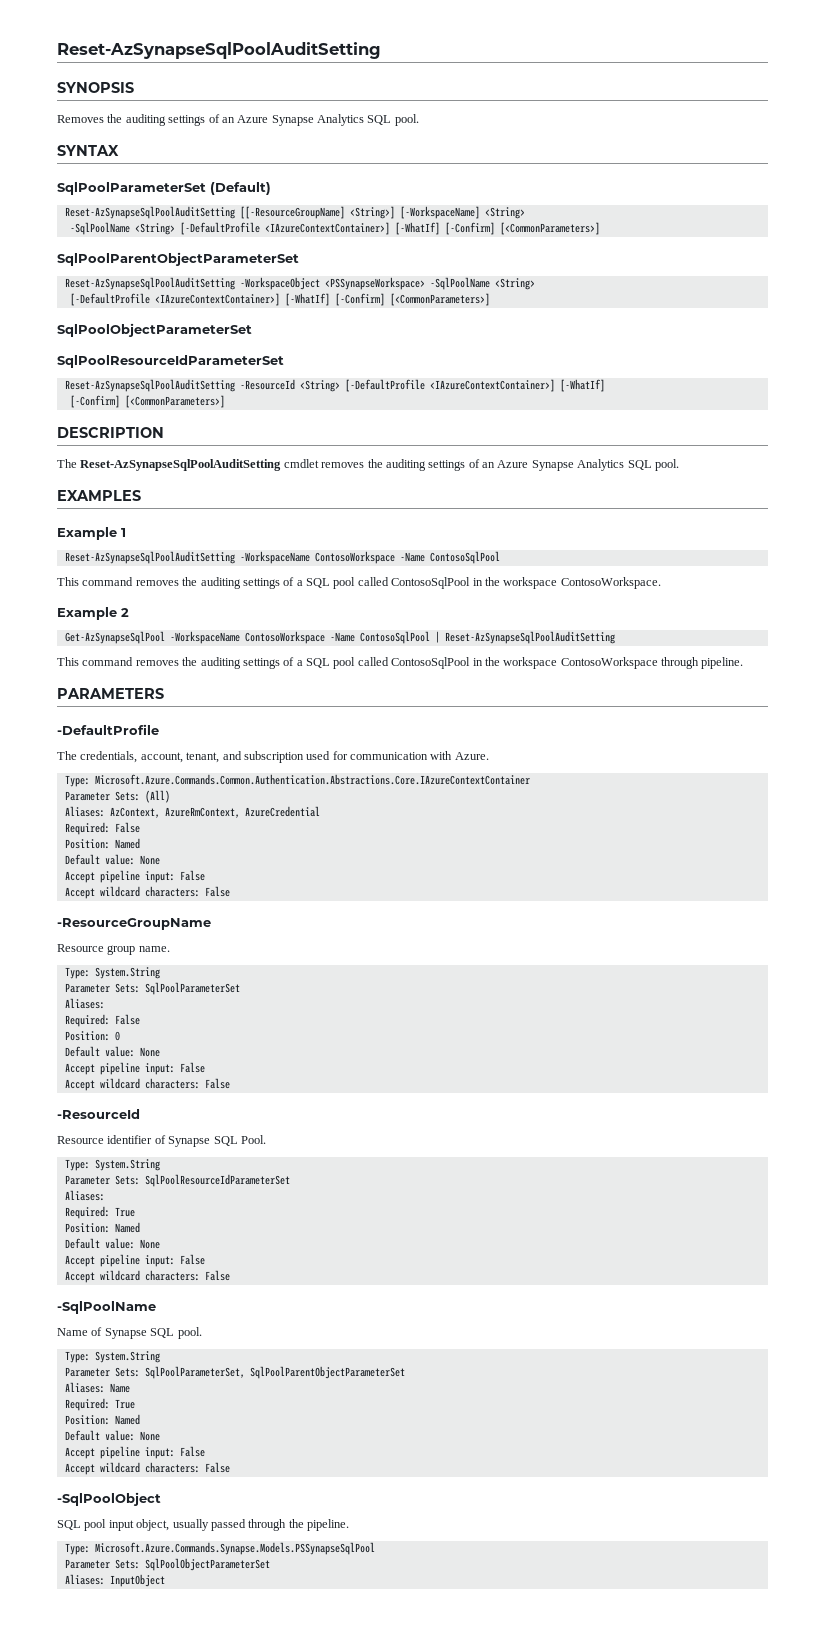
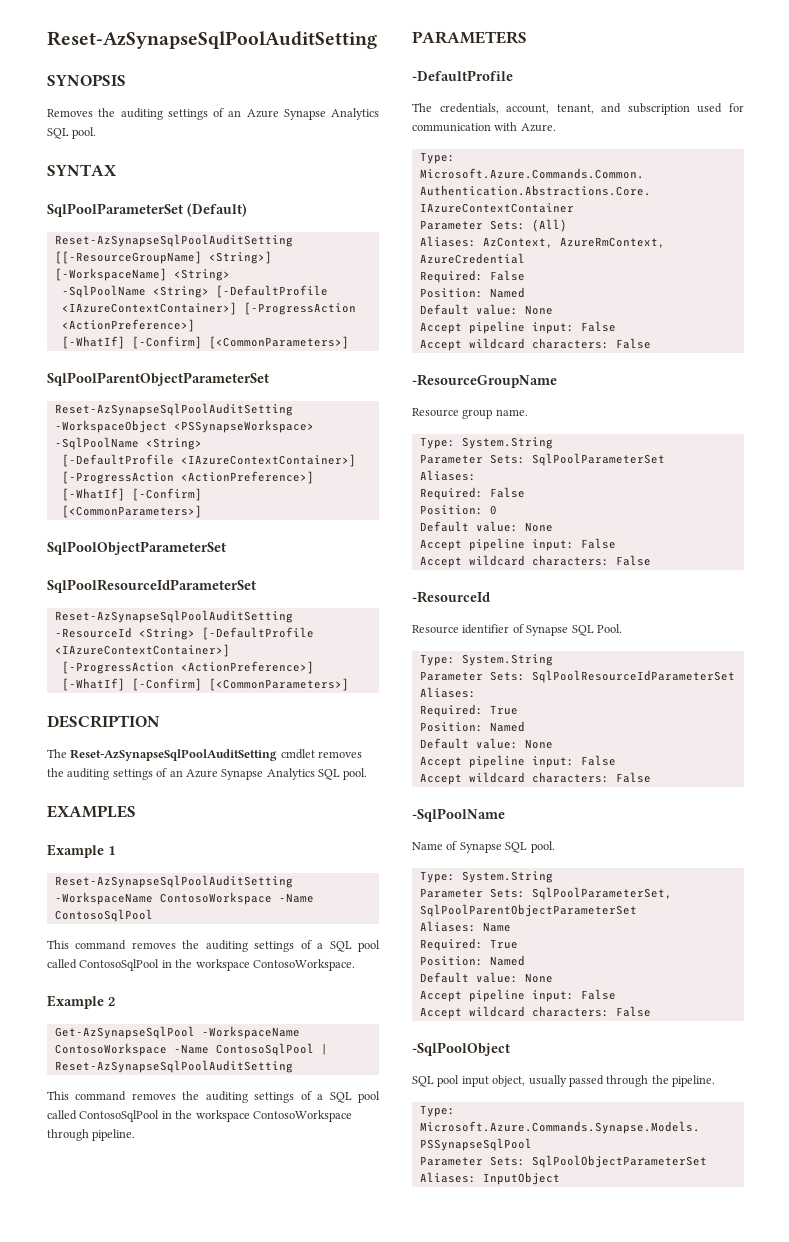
- -SqlPoolName <String> [-DefaultProfile <IAzureContextContainer>] [-WhatIf] [-Confirm] [<CommonParameters>]
+ -SqlPoolName <String> [-DefaultProfile <IAzureContextContainer>] [-ProgressAction <ActionPreference>]
+ [-WhatIf] [-Confirm] [<CommonParameters>]
  Reset-AzSynapseSqlPoolAuditSetting -WorkspaceObject <PSSynapseWorkspace> -SqlPoolName <String>
- [-DefaultProfile <IAzureContextContainer>] [-WhatIf] [-Confirm] [<CommonParameters>]
+ [-DefaultProfile <IAzureContextContainer>] [-ProgressAction <ActionPreference>] [-WhatIf] [-Confirm]
+ [<CommonParameters>]
- Reset-AzSynapseSqlPoolAuditSetting -ResourceId <String> [-DefaultProfile <IAzureContextContainer>] [-WhatIf]
- [-Confirm] [<CommonParameters>]
+ Reset-AzSynapseSqlPoolAuditSetting -ResourceId <String> [-DefaultProfile <IAzureContextContainer>]
+ [-ProgressAction <ActionPreference>] [-WhatIf] [-Confirm] [<CommonParameters>]

